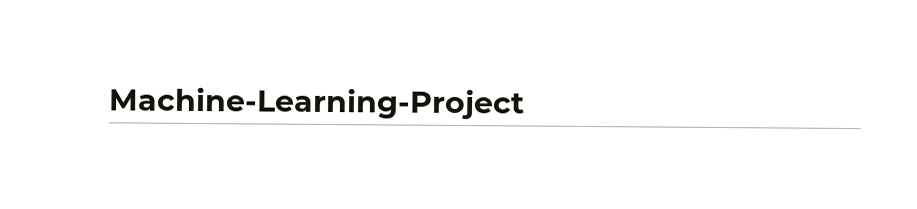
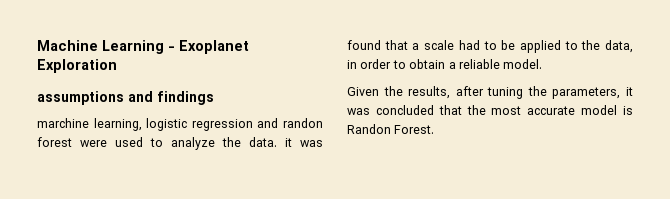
- Machine-Learning-Project
+ Machine Learning - Exoplanet Exploration
+ assumptions and findings
+ marchine learning, logistic regression and randon forest were used to analyze the data. it was found that a scale had to be applied to the data, in order to obtain a reliable model.
+ Given the results, after tuning the parameters, it was concluded that the most accurate model is Randon Forest.

